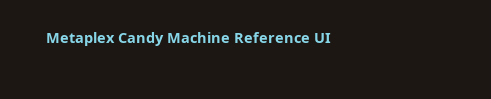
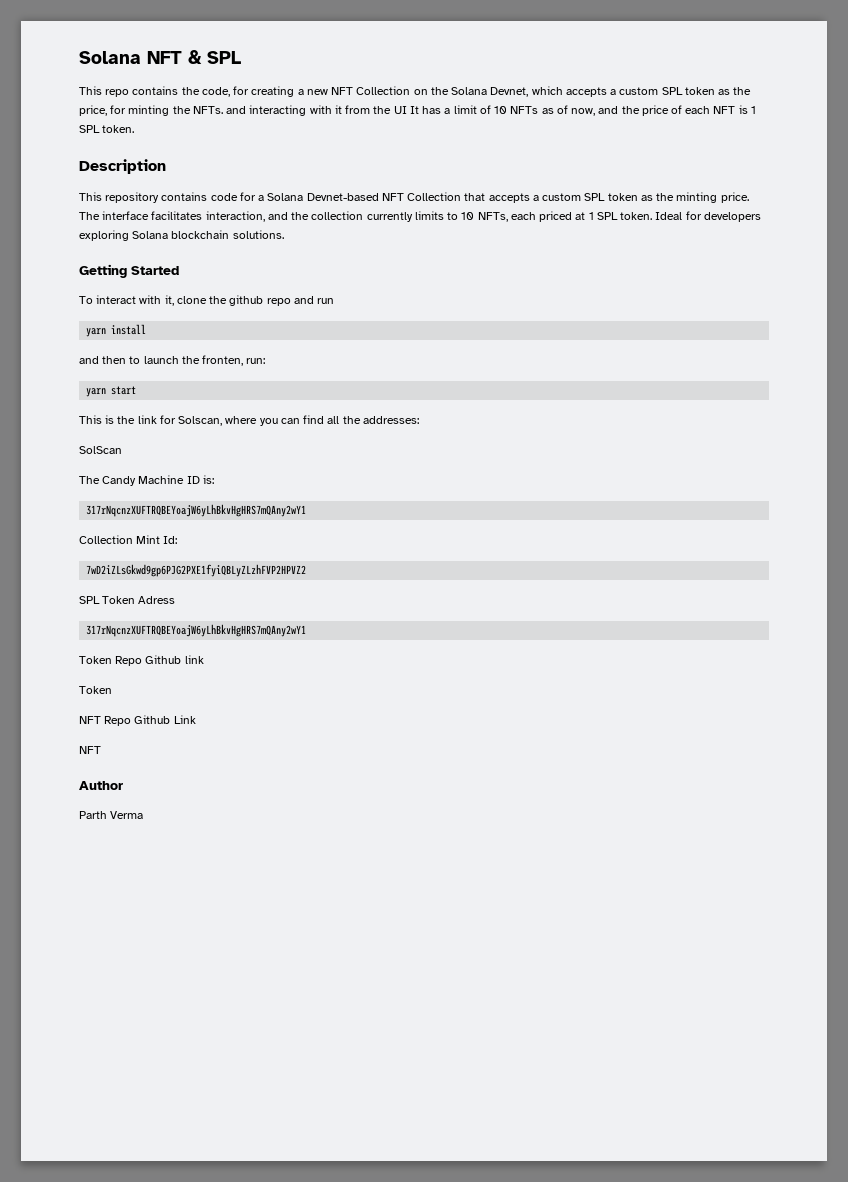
- Metaplex Candy Machine Reference UI
+ Solana NFT & SPL
+ This repo contains the code, for creating a new NFT Collection on the Solana Devnet, which accepts a custom SPL token as the price, for minting the NFTs. and interacting with it from the UI It has a limit of 10 NFTs as of now, and the price of each NFT is 1 SPL token.
+ Description
+ This repository contains code for a Solana Devnet-based NFT Collection that accepts a custom SPL token as the minting price. The interface facilitates interaction, and the collection currently limits to 10 NFTs, each priced at 1 SPL token. Ideal for developers exploring Solana blockchain solutions.
+ Getting Started
+ To interact with it, clone the github repo and run
+ yarn install
+ and then to launch the fronten, run:
+ yarn start
+ This is the link for Solscan, where you can find all the addresses:
+ SolScan
+ The Candy Machine ID is:
+ 317rNqcnzXUFTRQBEYoajW6yLhBkvHgHRS7mQAny2wY1
+ Collection Mint Id:
+ 7wD2iZLsGkwd9gp6PJG2PXE1fyiQBLyZLzhFVP2HPVZ2
+ SPL Token Adress
+ 317rNqcnzXUFTRQBEYoajW6yLhBkvHgHRS7mQAny2wY1
+ Token Repo Github link
+ Token
+ NFT Repo Github Link
+ NFT
+ Author
+ Parth Verma

